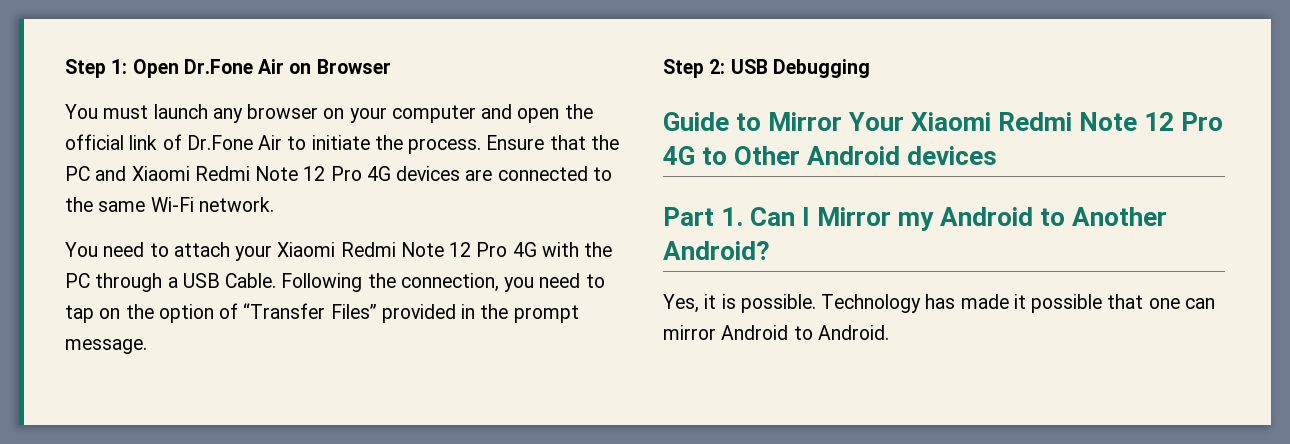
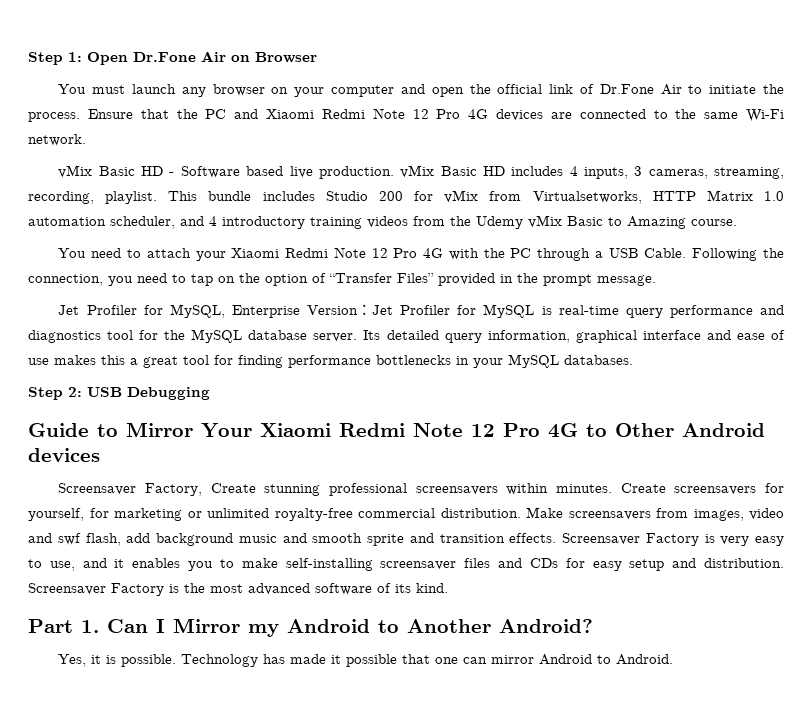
+ vMix Basic HD - Software based live production. vMix Basic HD includes 4 inputs, 3 cameras, streaming, recording, playlist. This bundle includes Studio 200 for vMix from Virtualsetworks, HTTP Matrix 1.0 automation scheduler, and 4 introductory training videos from the Udemy vMix Basic to Amazing course.
+ Jet Profiler for MySQL, Enterprise Version：Jet Profiler for MySQL is real-time query performance and diagnostics tool for the MySQL database server. Its detailed query information, graphical interface and ease of use makes this a great tool for finding performance bottlenecks in your MySQL databases.
+ Screensaver Factory, Create stunning professional screensavers within minutes. Create screensavers for yourself, for marketing or unlimited royalty-free commercial distribution. Make screensavers from images, video and swf flash, add background music and smooth sprite and transition effects. Screensaver Factory is very easy to use, and it enables you to make self-installing screensaver files and CDs for easy setup and distribution. Screensaver Factory is the most advanced software of its kind.

